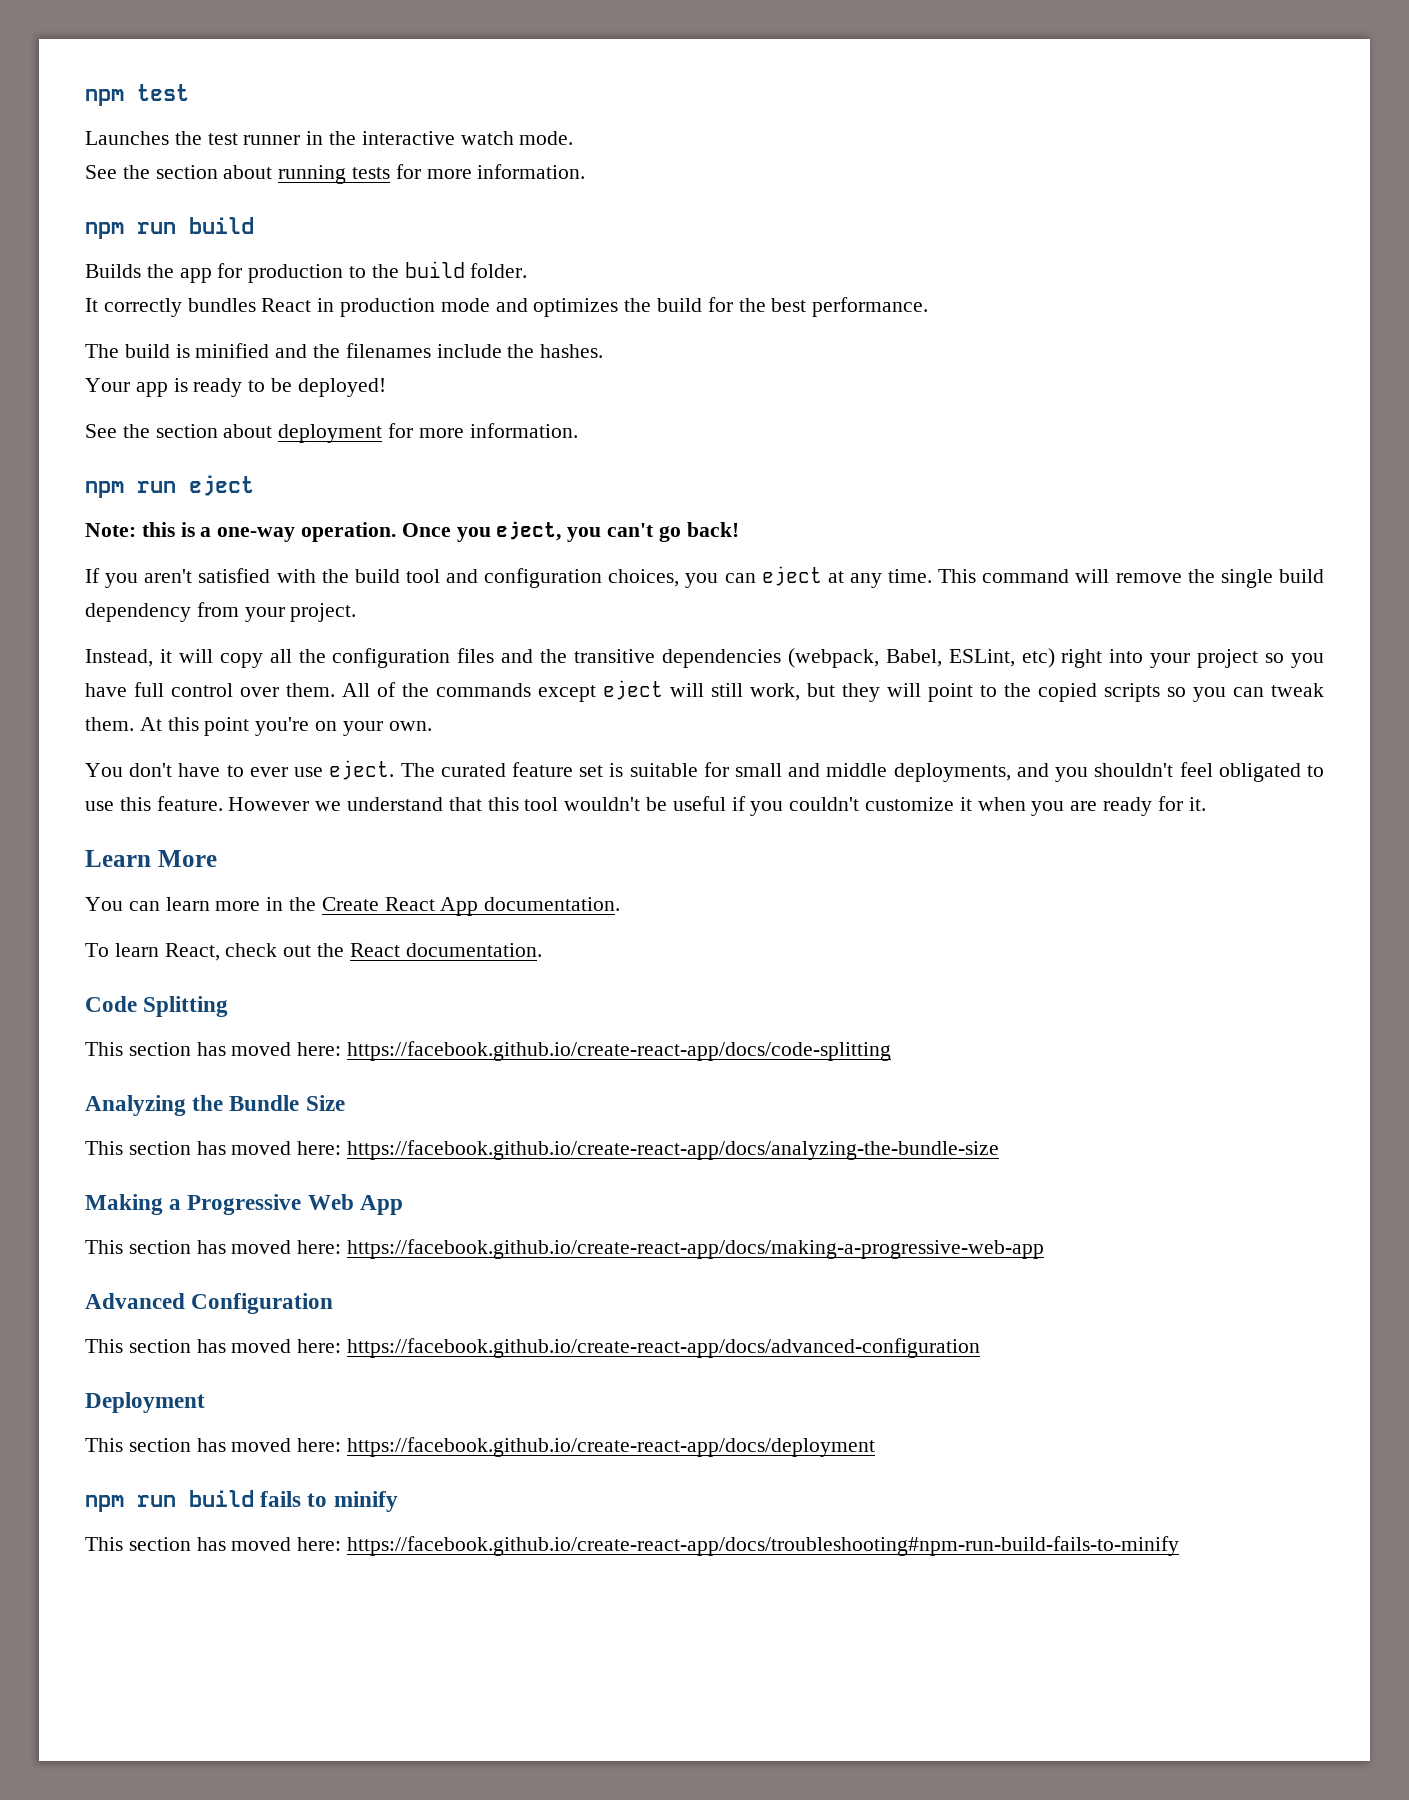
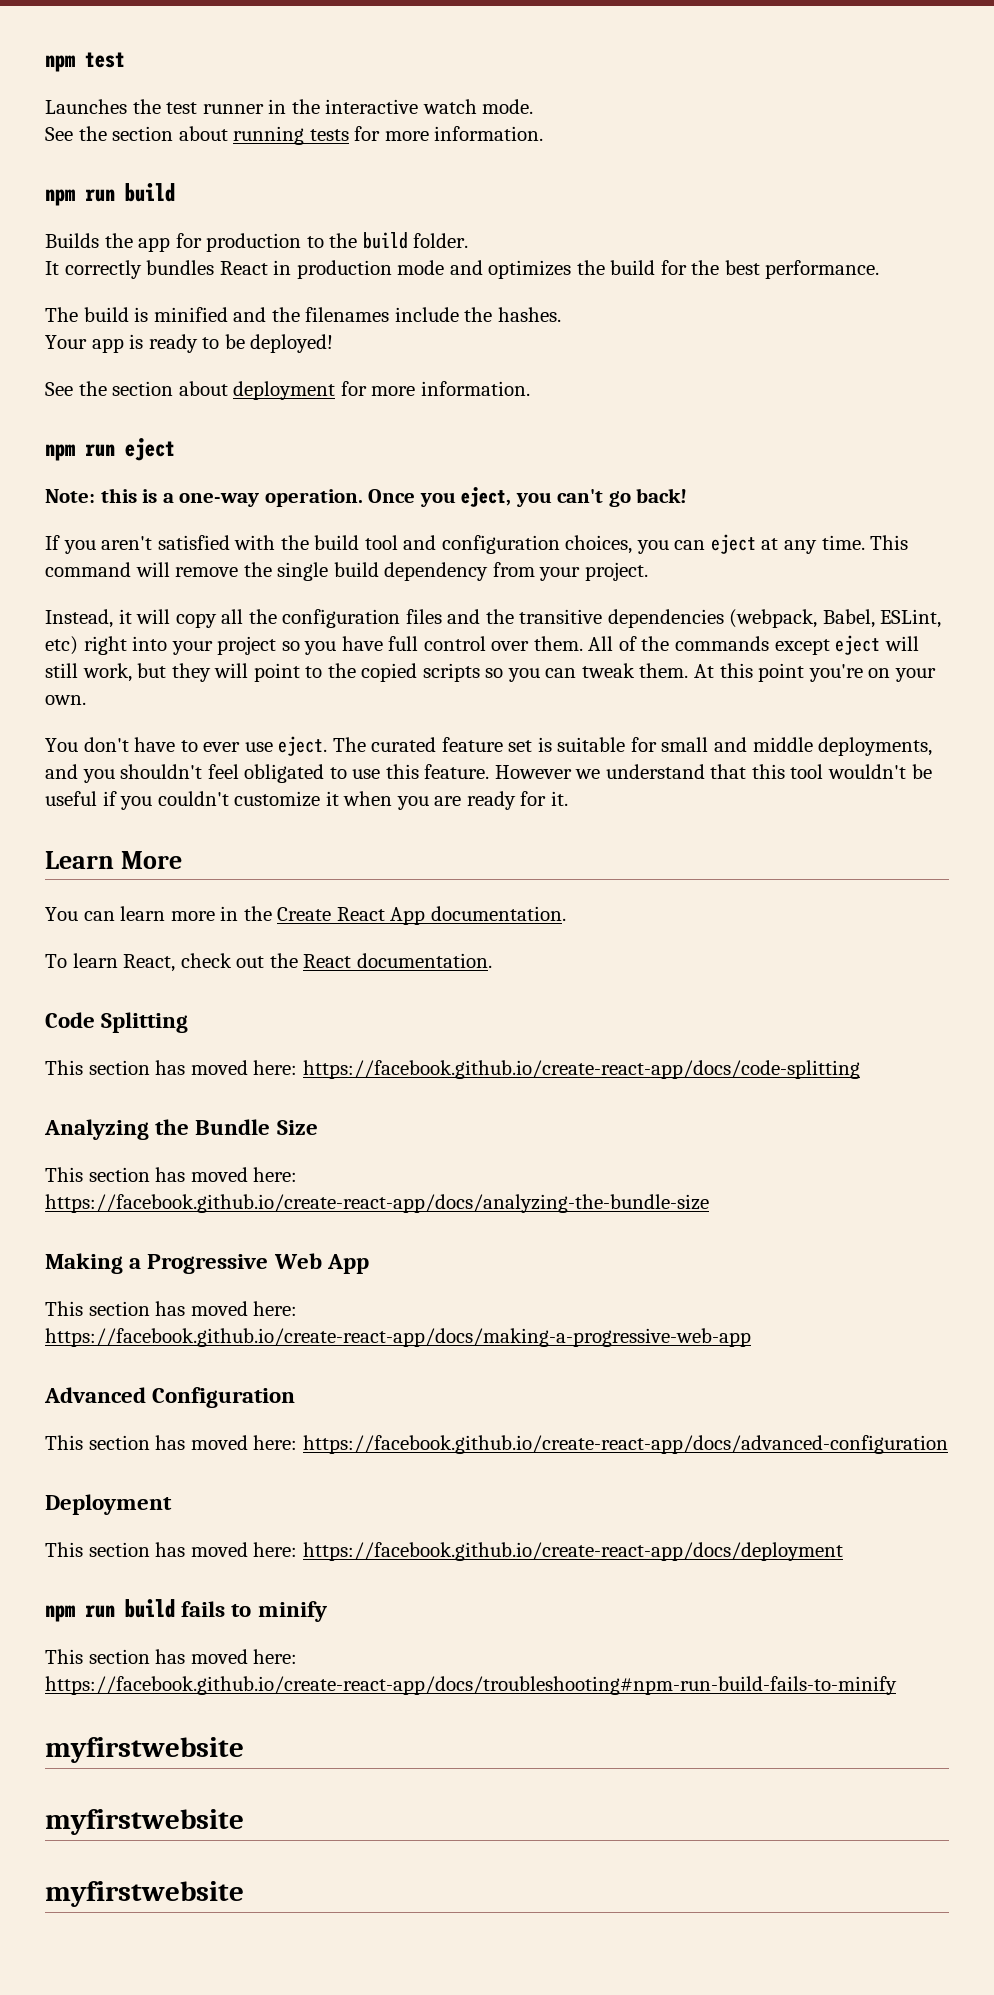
  This section has moved here: https://facebook.github.io/create-react-app/docs/troubleshooting#npm-run-build-fails-to-minify
+ myfirstwebsite
+ myfirstwebsite
+ myfirstwebsite

